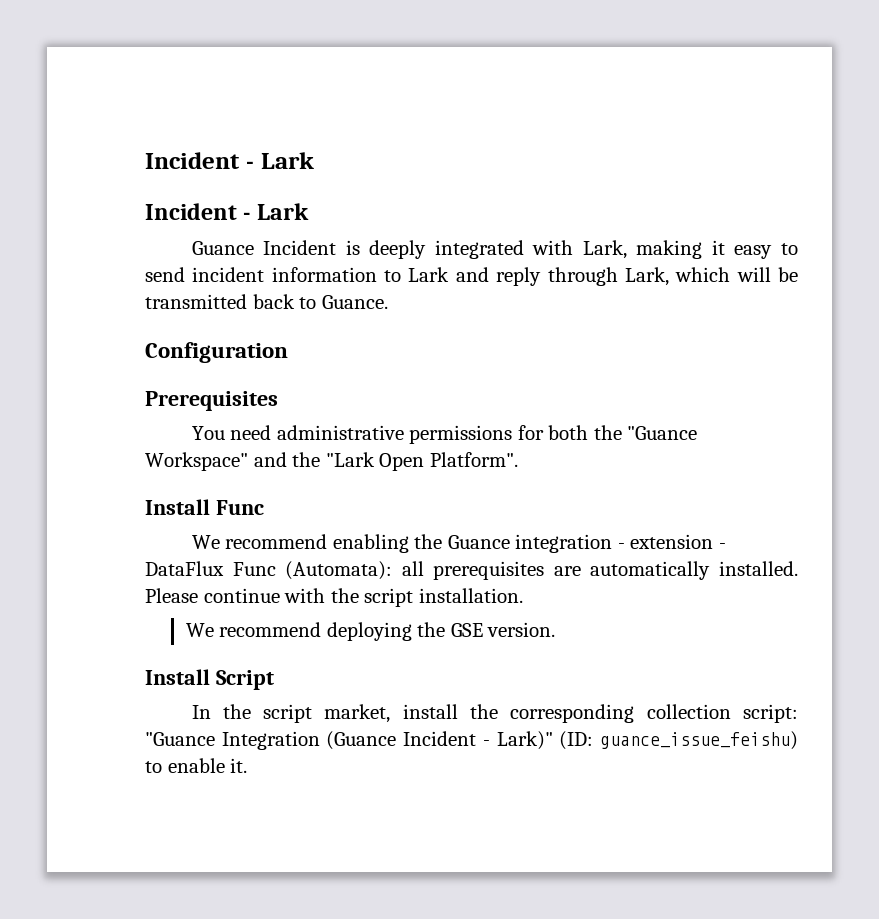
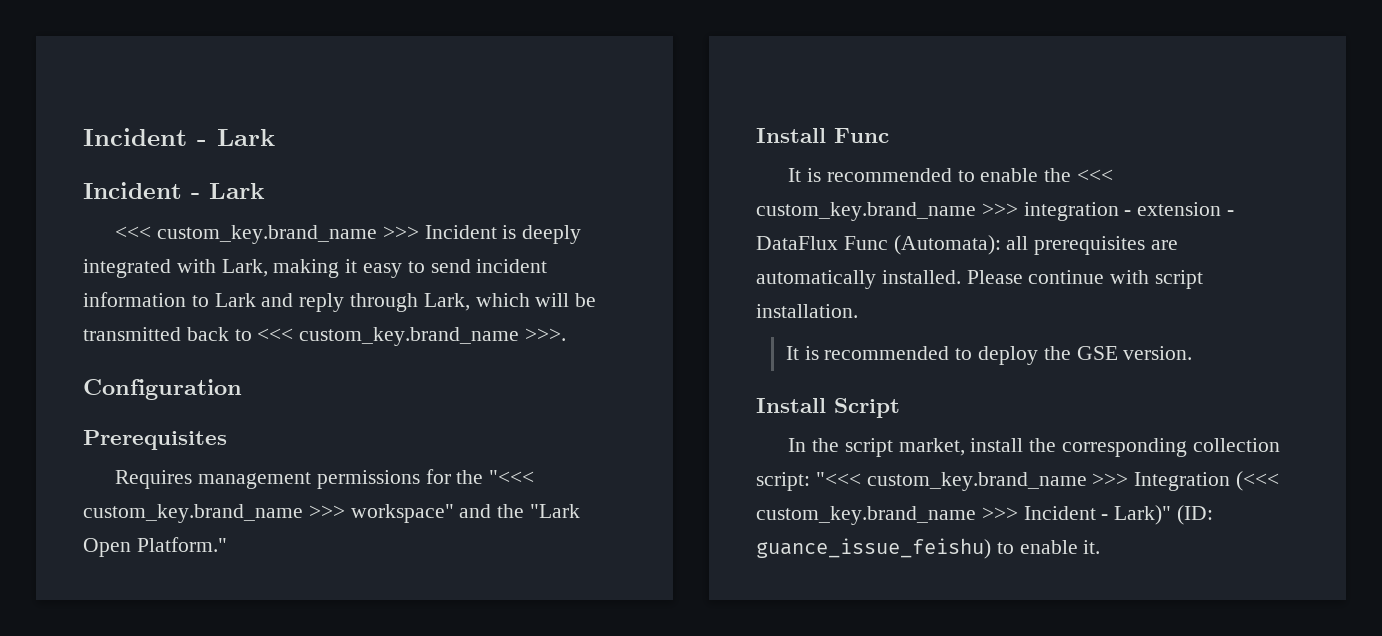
- Guance Incident is deeply integrated with Lark, making it easy to send incident information to Lark and reply through Lark, which will be transmitted back to Guance.
+ <<< custom_key.brand_name >>> Incident is deeply integrated with Lark, making it easy to send incident information to Lark and reply through Lark, which will be transmitted back to <<< custom_key.brand_name >>>.
- You need administrative permissions for both the "Guance Workspace" and the "Lark Open Platform".
+ Requires management permissions for the "<<< custom_key.brand_name >>> workspace" and the "Lark Open Platform."
- We recommend enabling the Guance integration - extension - DataFlux Func (Automata): all prerequisites are automatically installed.
+ It is recommended to enable the <<< custom_key.brand_name >>> integration - extension - DataFlux Func (Automata): all prerequisites are automatically installed.
- Please continue with the script installation.
+ Please continue with script installation.
- We recommend deploying the GSE version.
+ It is recommended to deploy the GSE version.
- In the script market, install the corresponding collection script: "Guance Integration (Guance Incident - Lark)" (ID: guance_issue_feishu) to enable it.
+ In the script market, install the corresponding collection script: "<<< custom_key.brand_name >>> Integration (<<< custom_key.brand_name >>> Incident - Lark)" (ID: guance_issue_feishu) to enable it.

